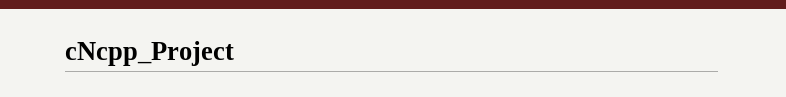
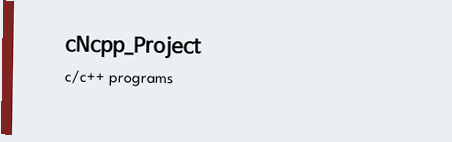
+ c/c++ programs

